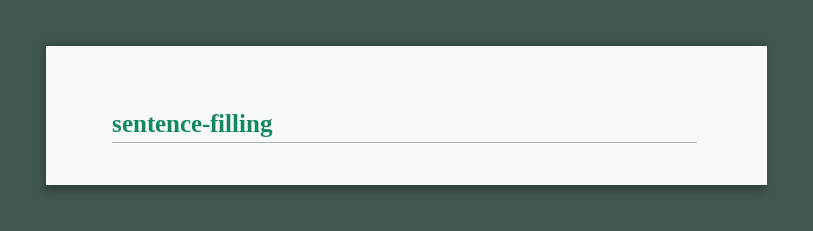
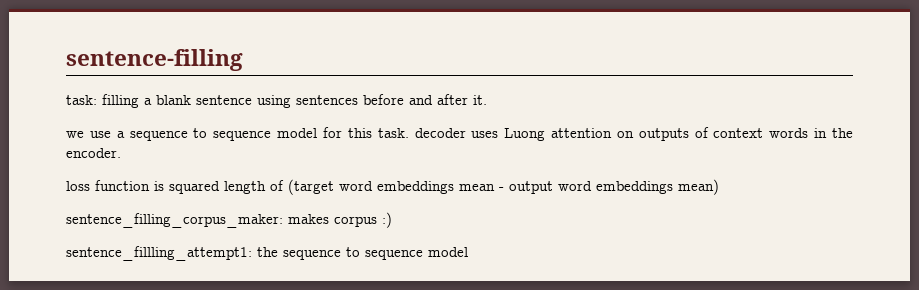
+ task: filling a blank sentence using sentences before and after it.
+ we use a sequence to sequence model for this task. decoder uses Luong attention on outputs of context words in the encoder.
+ loss function is squared length of (target word embeddings mean - output word embeddings mean)
+ sentence_filling_corpus_maker: makes corpus :)
+ sentence_fillling_attempt1: the sequence to sequence model

